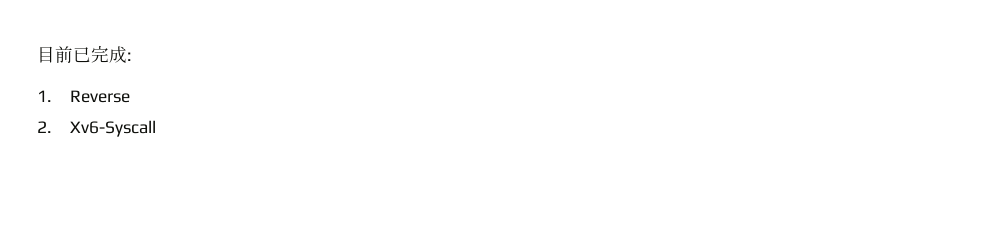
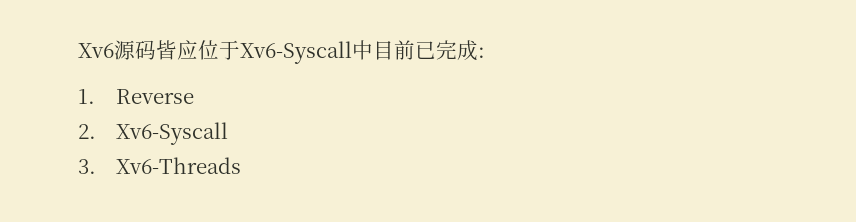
- 目前已完成:
+ Xv6源码皆应位于Xv6-Syscall中目前已完成:
+ 3. Xv6-Threads

